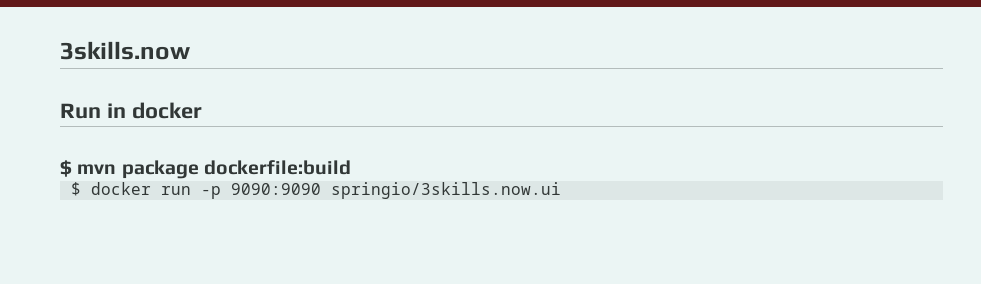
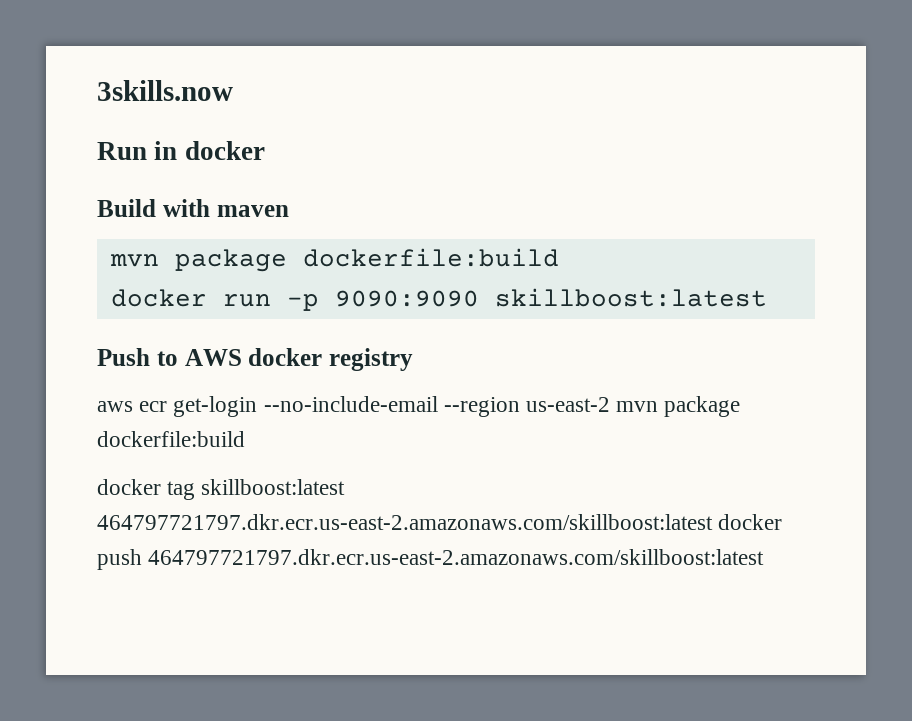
- $ mvn package dockerfile:build
- $ docker run -p 9090:9090 springio/3skills.now.ui
+ Build with maven
+ mvn package dockerfile:build
+ docker run -p 9090:9090 skillboost:latest
+ Push to AWS docker registry
+ aws ecr get-login --no-include-email --region us-east-2 mvn package dockerfile:build
+ docker tag skillboost:latest 464797721797.dkr.ecr.us-east-2.amazonaws.com/skillboost:latest docker push 464797721797.dkr.ecr.us-east-2.amazonaws.com/skillboost:latest

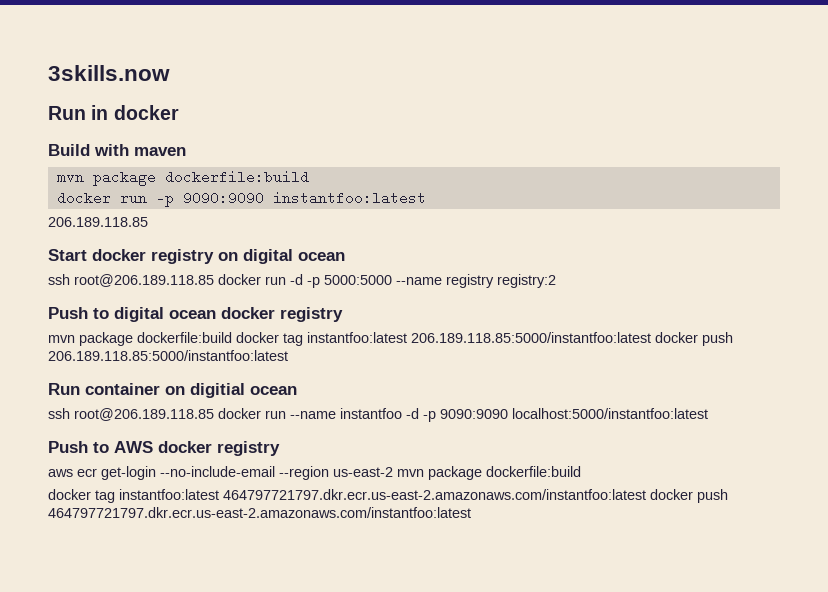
- docker run -p 9090:9090 skillboost:latest
+ docker run -p 9090:9090 instantfoo:latest
+ 206.189.118.85
+ Start docker registry on digital ocean
+ ssh root@206.189.118.85 docker run -d -p 5000:5000 --name registry registry:2
+ Push to digital ocean docker registry
+ mvn package dockerfile:build docker tag instantfoo:latest 206.189.118.85:5000/instantfoo:latest docker push 206.189.118.85:5000/instantfoo:latest
+ Run container on digitial ocean
+ ssh root@206.189.118.85 docker run --name instantfoo -d -p 9090:9090 localhost:5000/instantfoo:latest
- docker tag skillboost:latest 464797721797.dkr.ecr.us-east-2.amazonaws.com/skillboost:latest docker push 464797721797.dkr.ecr.us-east-2.amazonaws.com/skillboost:latest
+ docker tag instantfoo:latest 464797721797.dkr.ecr.us-east-2.amazonaws.com/instantfoo:latest docker push 464797721797.dkr.ecr.us-east-2.amazonaws.com/instantfoo:latest

